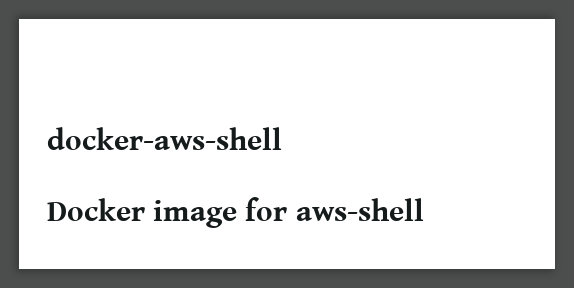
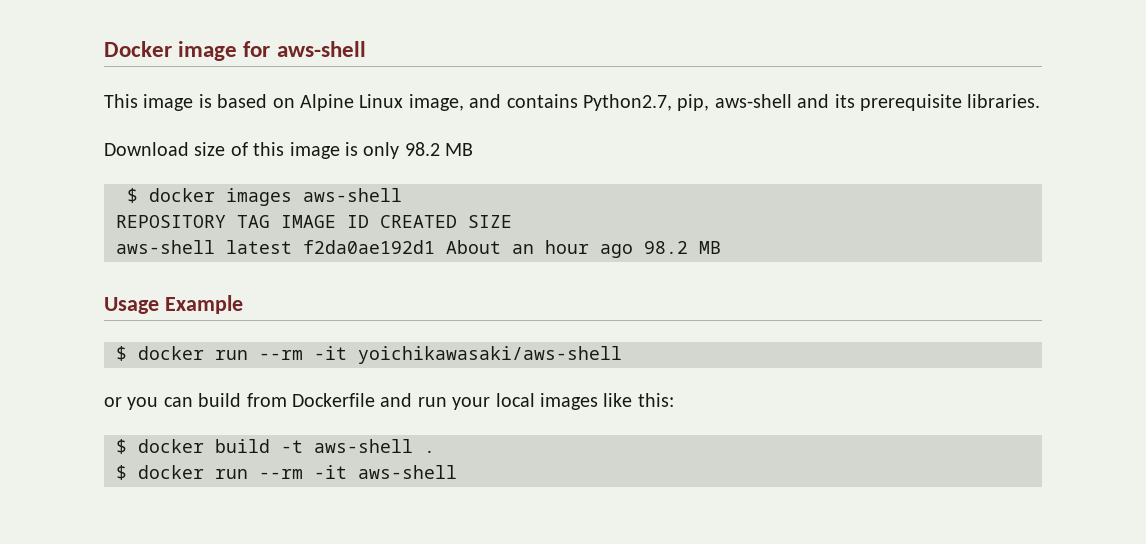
- docker-aws-shell
+ This image is based on Alpine Linux image, and contains Python2.7, pip, aws-shell and its prerequisite libraries.
+ Download size of this image is only 98.2 MB
+ $ docker images aws-shell
+ REPOSITORY TAG IMAGE ID CREATED SIZE
+ aws-shell latest f2da0ae192d1 About an hour ago 98.2 MB
+ Usage Example
+ $ docker run --rm -it yoichikawasaki/aws-shell
+ or you can build from Dockerfile and run your local images like this:
+ $ docker build -t aws-shell .
+ $ docker run --rm -it aws-shell

